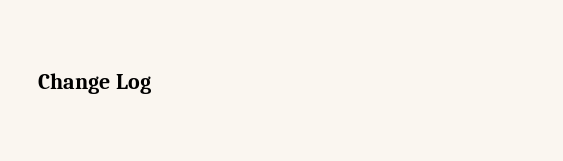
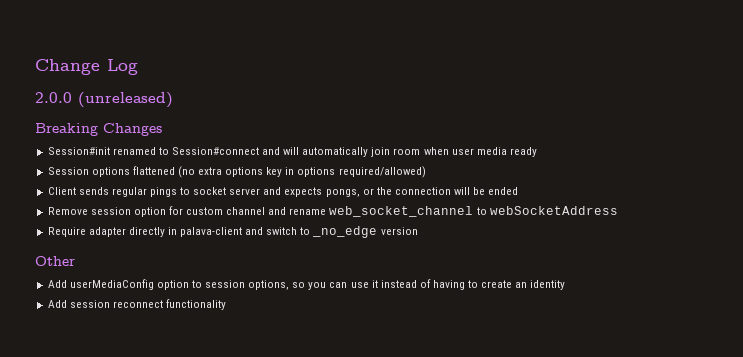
+ 2.0.0 (unreleased)
+ Breaking Changes
+ Session#init renamed to Session#connect and will automatically join room when user media ready
+ Session options flattened (no extra options key in options required/allowed)
+ Client sends regular pings to socket server and expects pongs, or the connection will be ended
+ Remove session option for custom channel and rename web_socket_channel to webSocketAddress
+ Require adapter directly in palava-client and switch to _no_edge version
+ Other
+ Add userMediaConfig option to session options, so you can use it instead of having to create an identity
+ Add session reconnect functionality

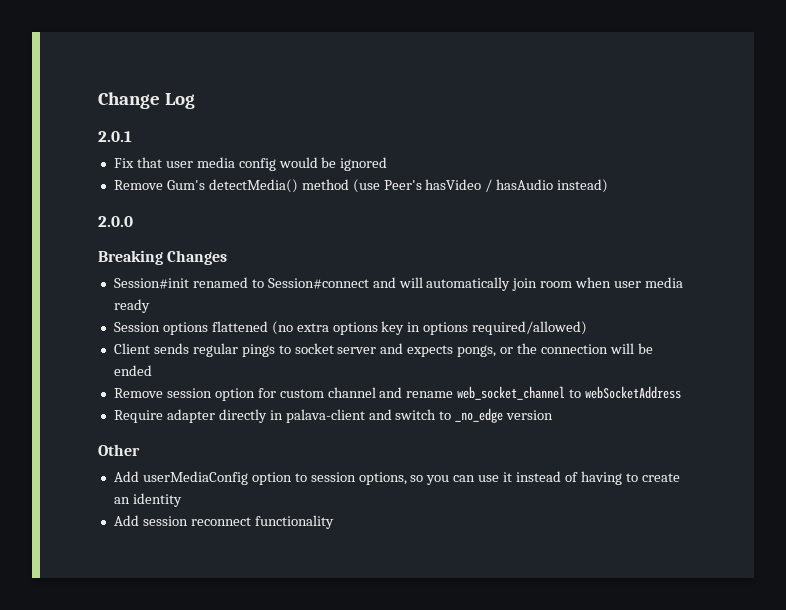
+ 2.0.1
+ Fix that user media config would be ignored
+ Remove Gum's detectMedia() method (use Peer's hasVideo / hasAudio instead)
- 2.0.0 (unreleased)
+ 2.0.0

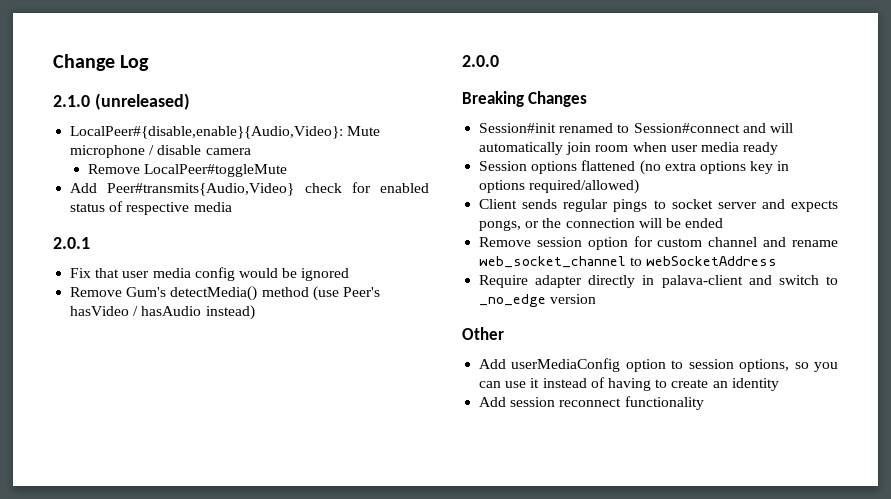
+ 2.1.0 (unreleased)
+ LocalPeer#{disable,enable}{Audio,Video}: Mute microphone / disable camera
+ Remove LocalPeer#toggleMute
+ Add Peer#transmits{Audio,Video} check for enabled status of respective media

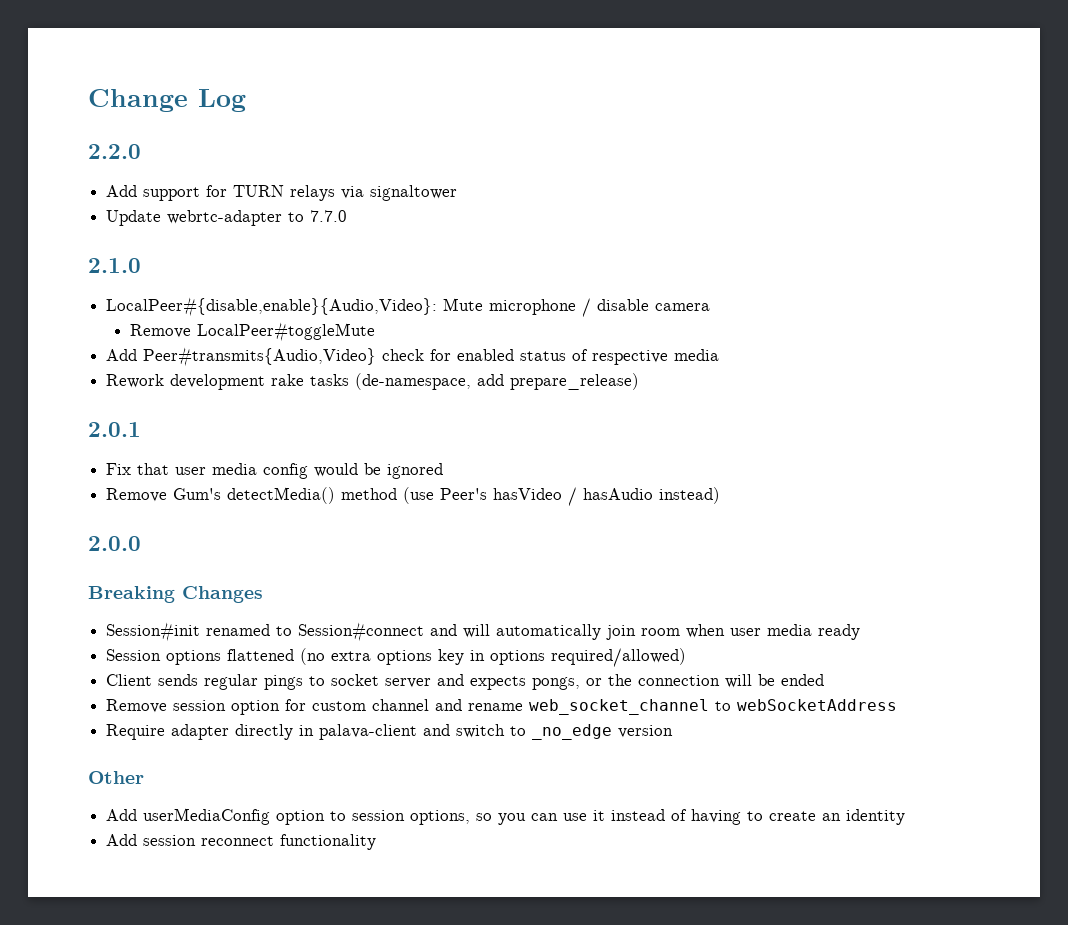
+ 2.2.0
+ Add support for TURN relays via signaltower
+ Update webrtc-adapter to 7.7.0
- 2.1.0 (unreleased)
+ 2.1.0
+ Rework development rake tasks (de-namespace, add prepare_release)

